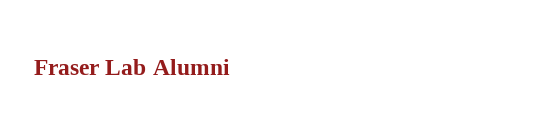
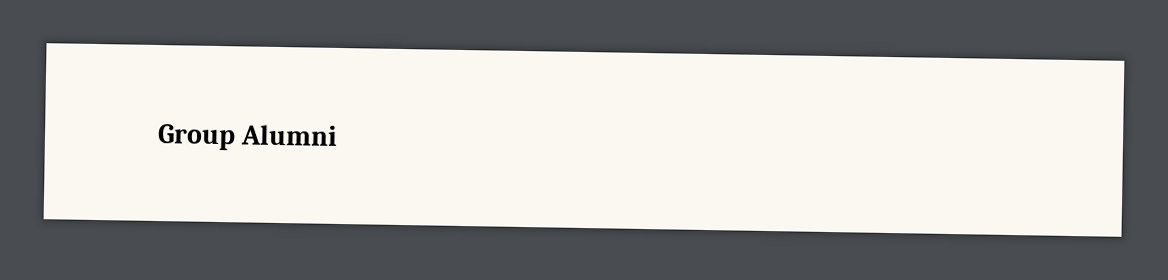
- Fraser Lab Alumni
+ Group Alumni

